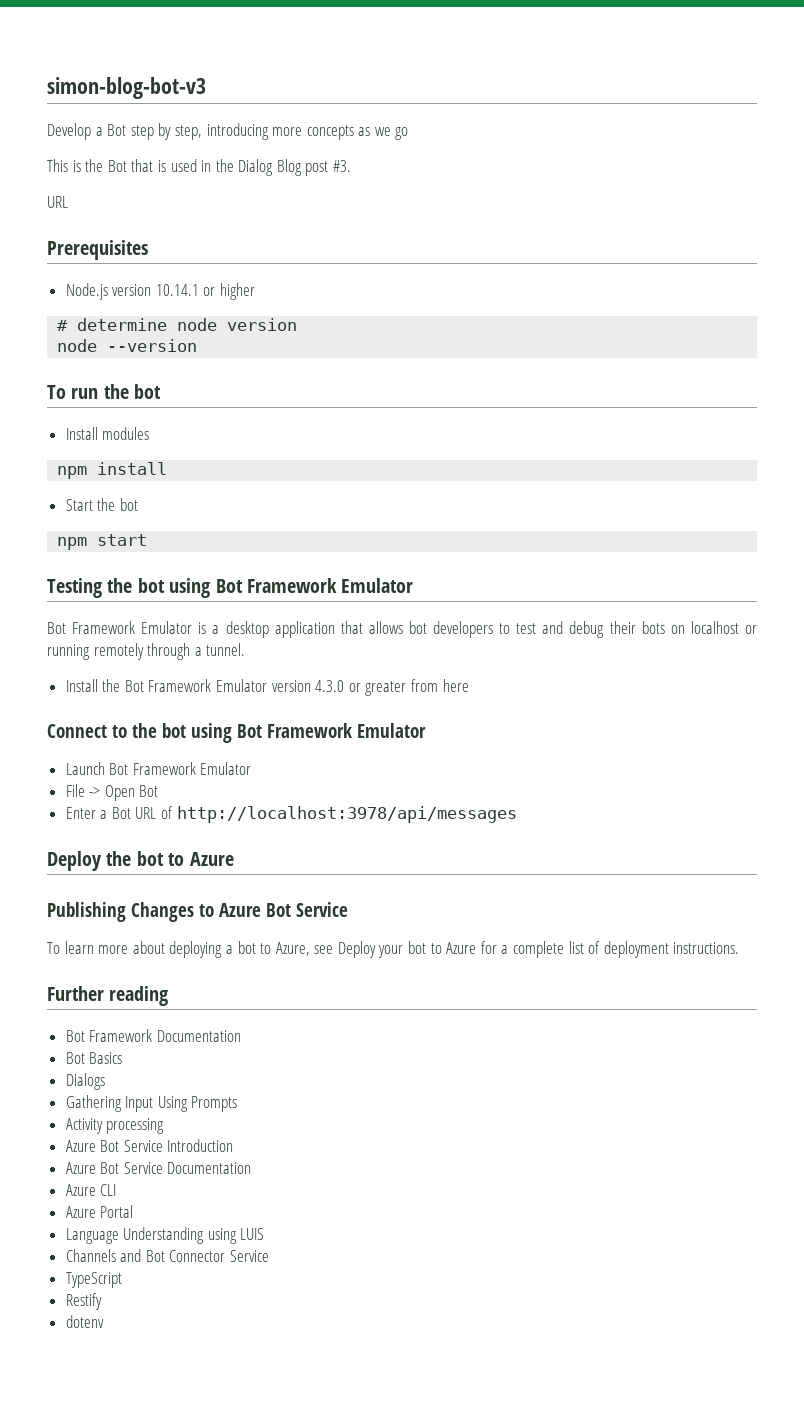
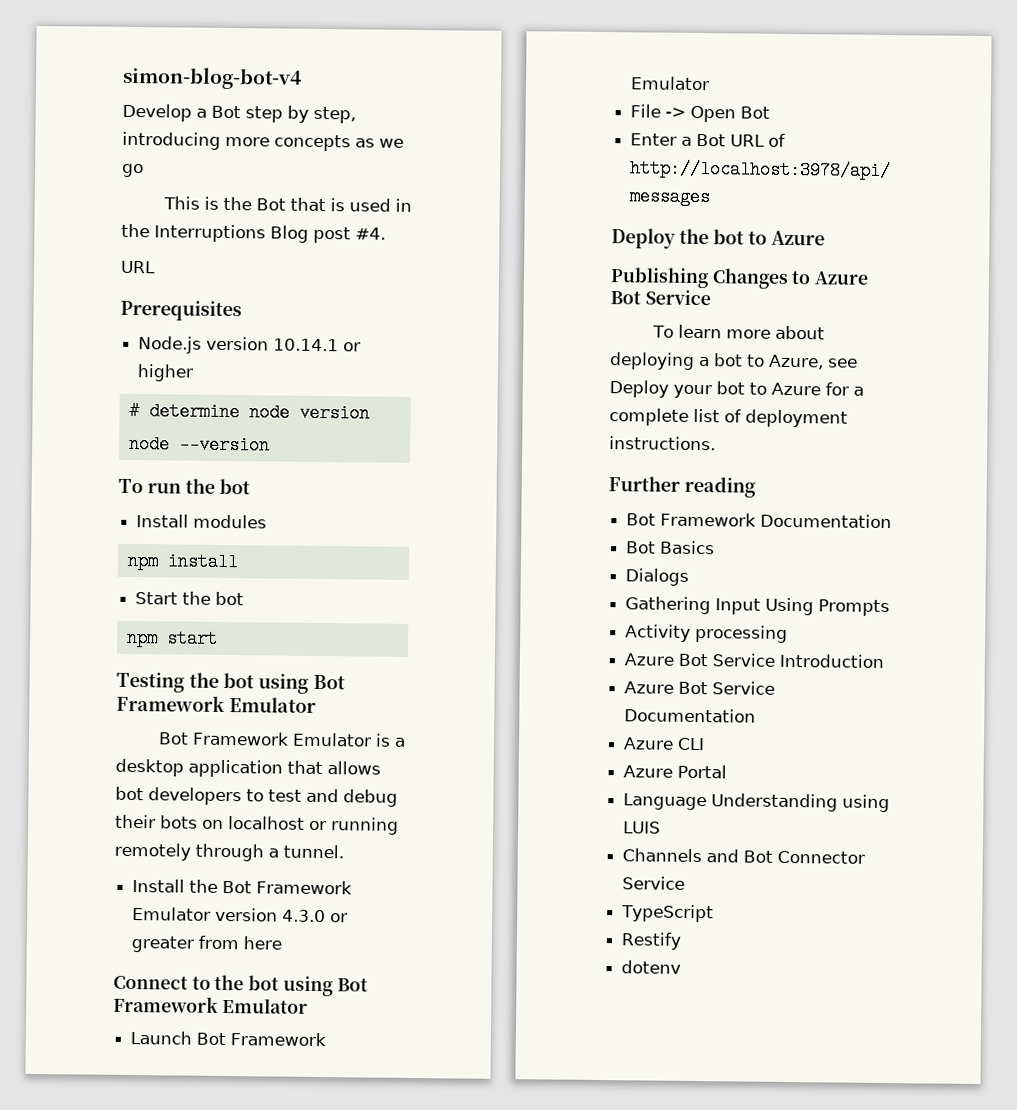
- simon-blog-bot-v3
+ simon-blog-bot-v4
- This is the Bot that is used in the Dialog Blog post #3.
+ This is the Bot that is used in the Interruptions Blog post #4.

